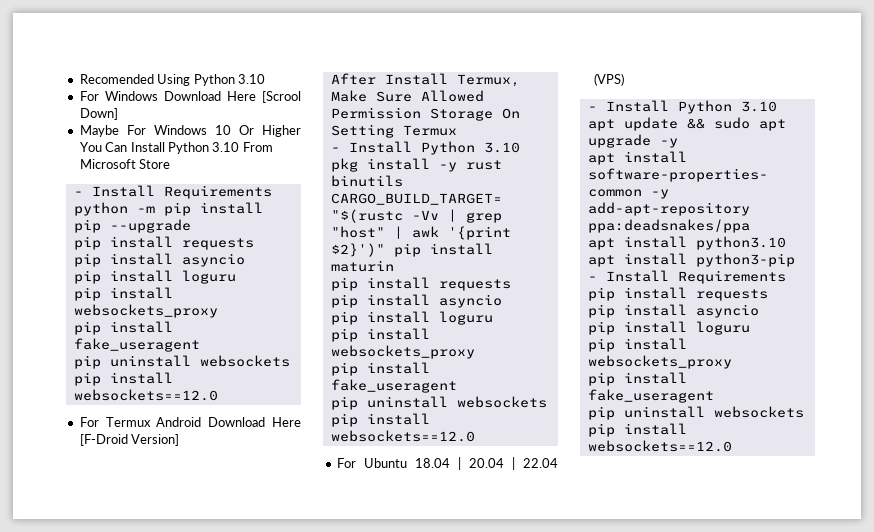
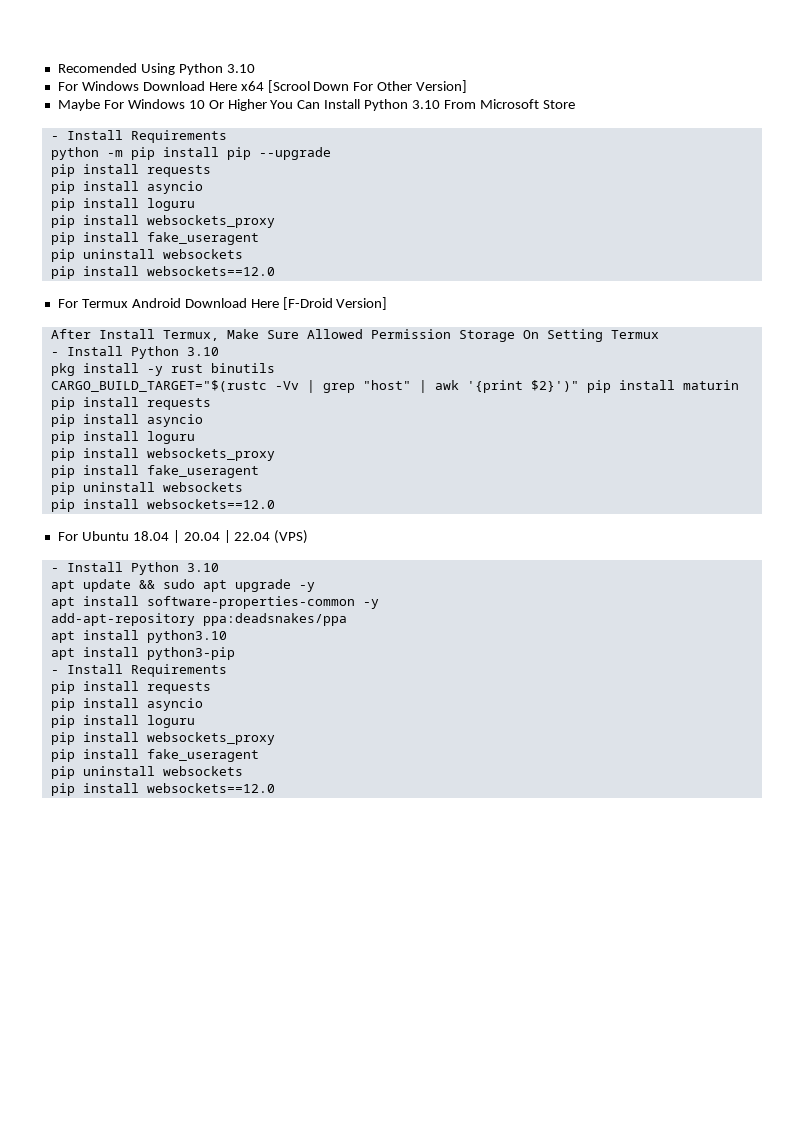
- For Windows Download Here [Scrool Down]
+ For Windows Download Here x64 [Scrool Down For Other Version]

